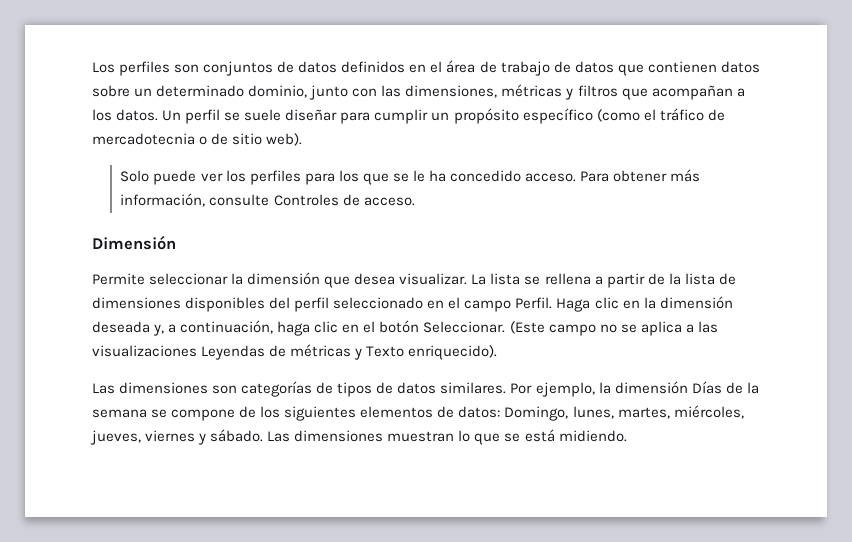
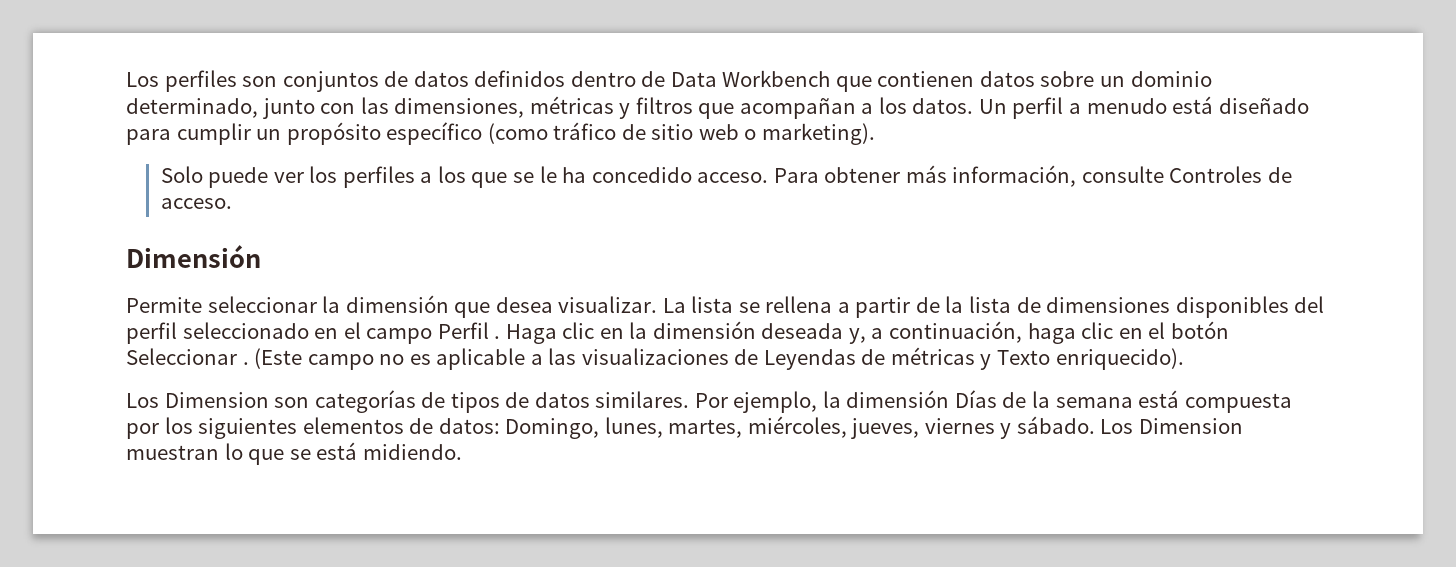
- Los perfiles son conjuntos de datos definidos en el área de trabajo de datos que contienen datos sobre un determinado dominio, junto con las dimensiones, métricas y filtros que acompañan a los datos.
+ Los perfiles son conjuntos de datos definidos dentro de Data Workbench que contienen datos sobre un dominio determinado, junto con las dimensiones, métricas y filtros que acompañan a los datos.
- Un perfil se suele diseñar para cumplir un propósito específico (como el tráfico de mercadotecnia o de sitio web).
+ Un perfil a menudo está diseñado para cumplir un propósito específico (como tráfico de sitio web o marketing).
- Solo puede ver los perfiles para los que se le ha concedido acceso.
+ Solo puede ver los perfiles a los que se le ha concedido acceso.
- La lista se rellena a partir de la lista de dimensiones disponibles del perfil seleccionado en el campo Perfil.
+ La lista se rellena a partir de la lista de dimensiones disponibles del perfil seleccionado en el campo Perfil .
- Haga clic en la dimensión deseada y, a continuación, haga clic en el botón Seleccionar.
+ Haga clic en la dimensión deseada y, a continuación, haga clic en el botón Seleccionar .
- (Este campo no se aplica a las visualizaciones Leyendas de métricas y Texto enriquecido).
+ (Este campo no es aplicable a las visualizaciones de Leyendas de métricas y Texto enriquecido).
- Las dimensiones son categorías de tipos de datos similares.
+ Los Dimension son categorías de tipos de datos similares.
- Por ejemplo, la dimensión Días de la semana se compone de los siguientes elementos de datos: Domingo, lunes, martes, miércoles, jueves, viernes y sábado.
+ Por ejemplo, la dimensión Días de la semana está compuesta por los siguientes elementos de datos: Domingo, lunes, martes, miércoles, jueves, viernes y sábado.
- Las dimensiones muestran lo que se está midiendo.
+ Los Dimension muestran lo que se está midiendo.

